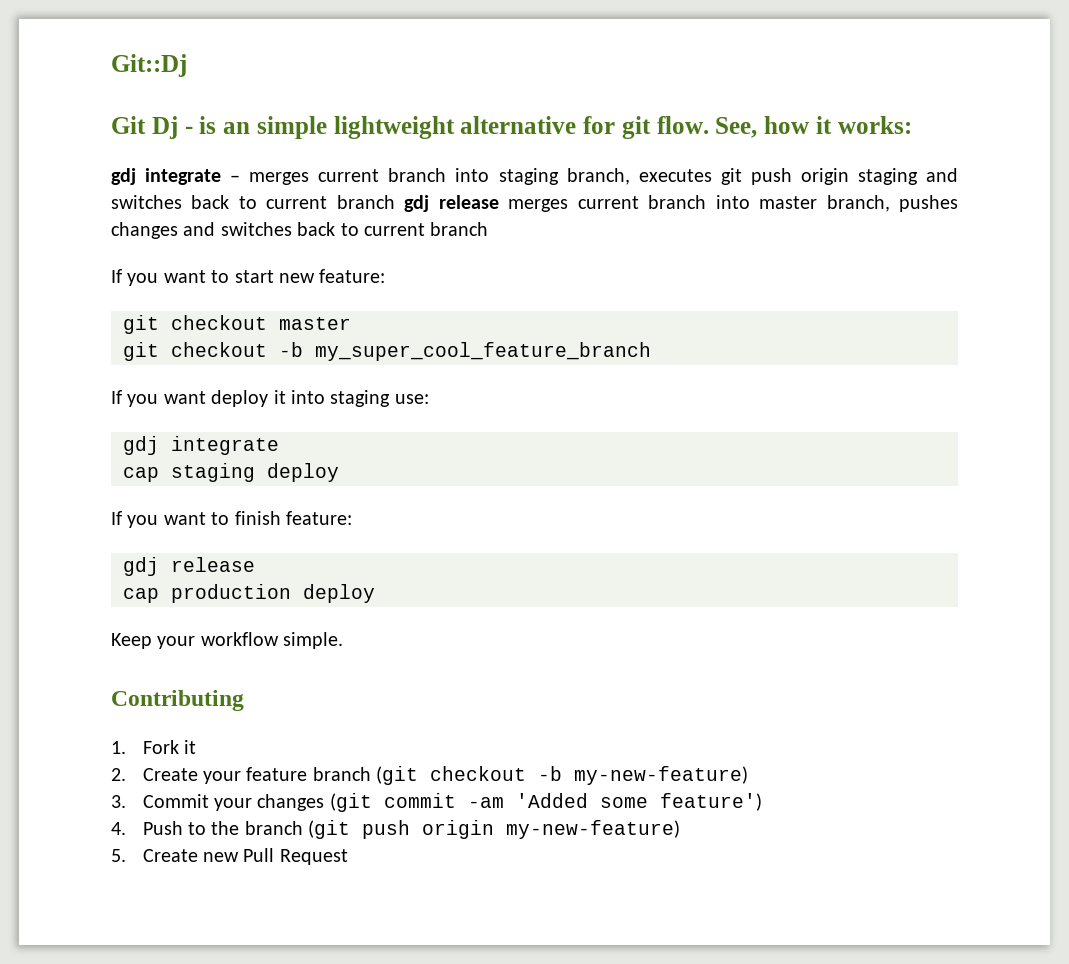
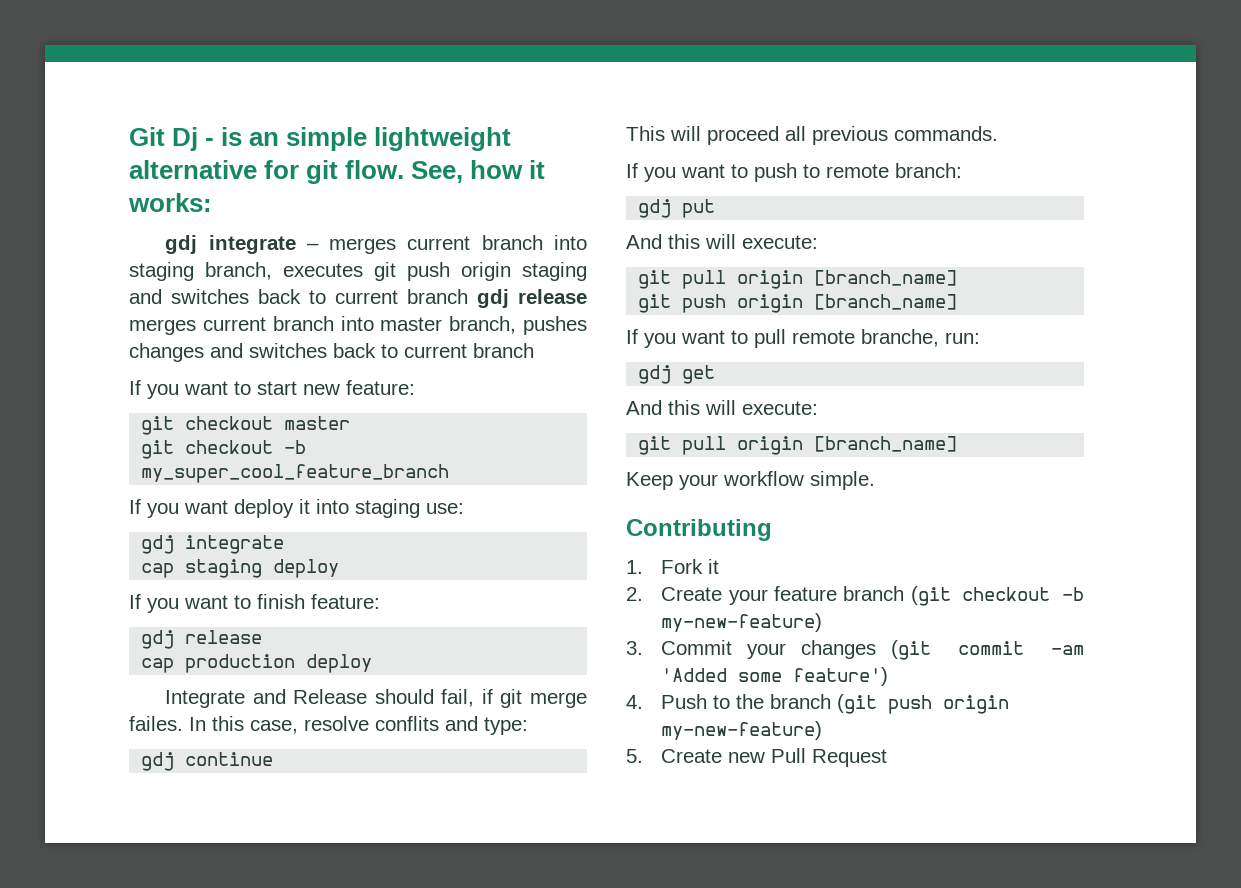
- Git::Dj
+ Integrate and Release should fail, if git merge failes. In this case, resolve conflits and type:
+ gdj continue
+ This will proceed all previous commands.
+ If you want to push to remote branch:
+ gdj put
+ And this will execute:
+ git pull origin [branch_name]
+ git push origin [branch_name]
+ If you want to pull remote branche, run:
+ gdj get
+ And this will execute:
+ git pull origin [branch_name]

